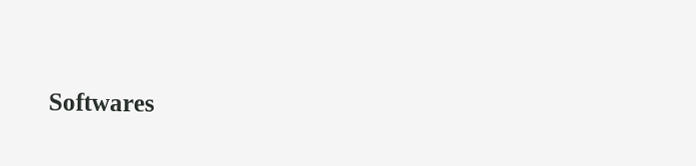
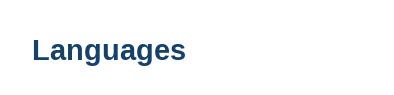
- Softwares
+ Languages

